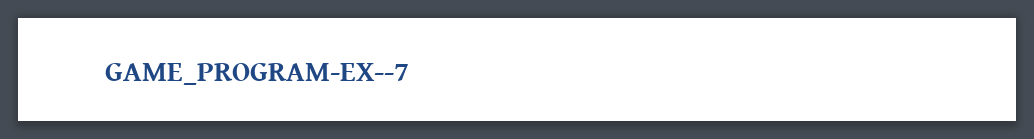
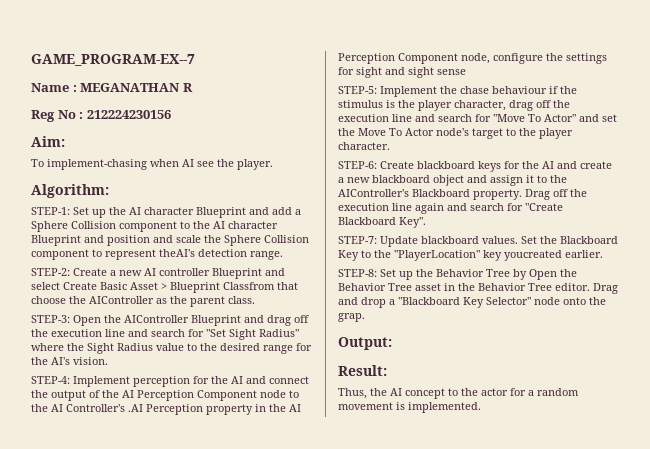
+ Name : MEGANATHAN R
+ Reg No : 212224230156
+ Aim:
+ To implement-chasing when AI see the player.
+ Algorithm:
+ STEP-1: Set up the AI character Blueprint and add a Sphere Collision component to the AI character Blueprint and position and scale the Sphere Collision component to represent theAI's detection range.
+ STEP-2: Create a new AI controller Blueprint and select Create Basic Asset > Blueprint Classfrom that choose the AIController as the parent class.
+ STEP-3: Open the AIController Blueprint and drag off the execution line and search for "Set Sight Radius" where the Sight Radius value to the desired range for the AI's vision.
+ STEP-4: Implement perception for the AI and connect the output of the AI Perception Component node to the AI Controller's .AI Perception property in the AI Perception Component node, configure the settings for sight and sight sense
+ STEP-5: Implement the chase behaviour if the stimulus is the player character, drag off the execution line and search for "Move To Actor" and set the Move To Actor node's target to the player character.
+ STEP-6: Create blackboard keys for the AI and create a new blackboard object and assign it to the AIController's Blackboard property. Drag off the execution line again and search for "Create Blackboard Key".
+ STEP-7: Update blackboard values. Set the Blackboard Key to the "PlayerLocation" key youcreated earlier.
+ STEP-8: Set up the Behavior Tree by Open the Behavior Tree asset in the Behavior Tree editor. Drag and drop a "Blackboard Key Selector" node onto the grap.
+ Output:
+ Result:
+ Thus, the AI concept to the actor for a random movement is implemented.

